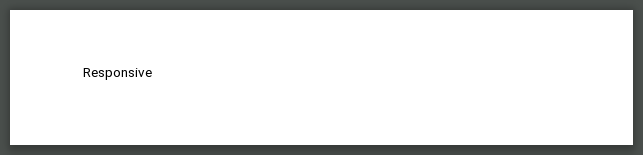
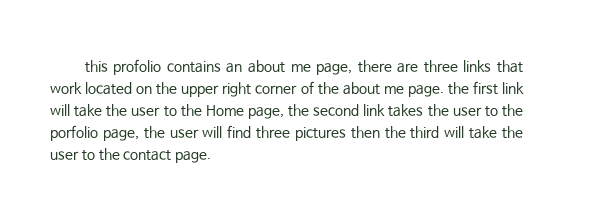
- Responsive
+ this profolio contains an about me page, there are three links that work located on the upper right corner of the about me page. the first link will take the user to the Home page, the second link takes the user to the porfolio page, the user will find three pictures then the third will take the user to the contact page.

